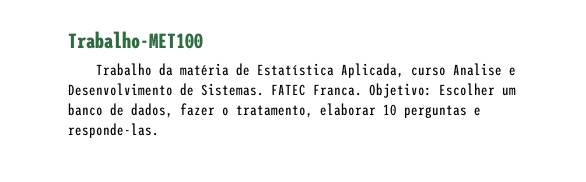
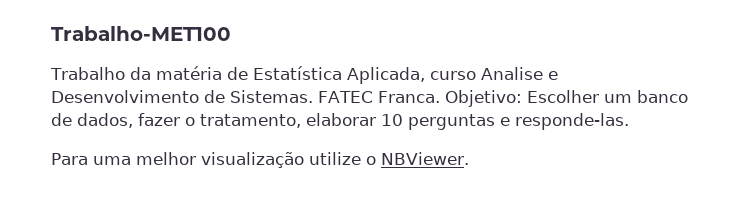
+ Para uma melhor visualização utilize o NBViewer.

